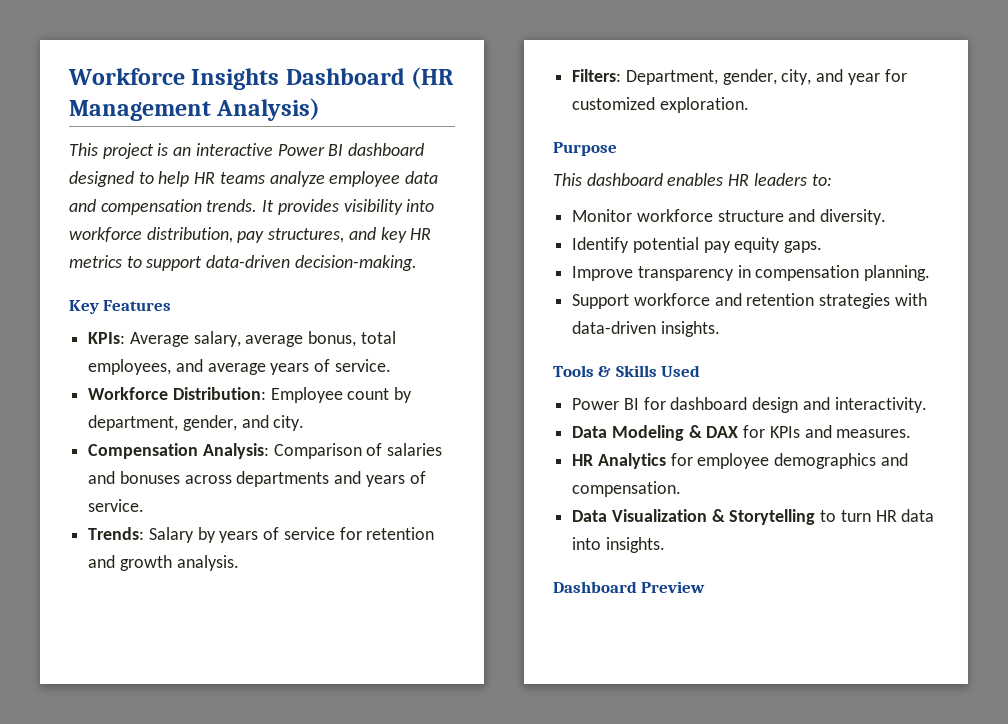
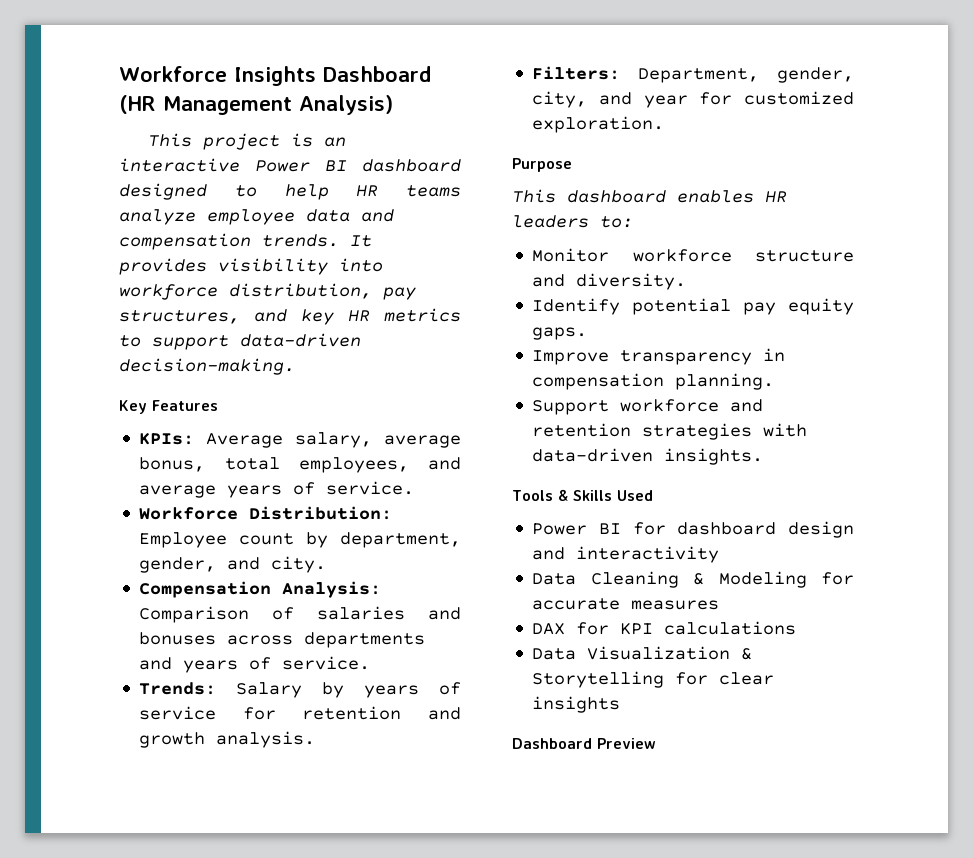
- Power BI for dashboard design and interactivity.
- Data Modeling & DAX for KPIs and measures.
- HR Analytics for employee demographics and compensation.
- Data Visualization & Storytelling to turn HR data into insights.
+ Power BI for dashboard design and interactivity
+ Data Cleaning & Modeling for accurate measures
+ DAX for KPI calculations
+ Data Visualization & Storytelling for clear insights

